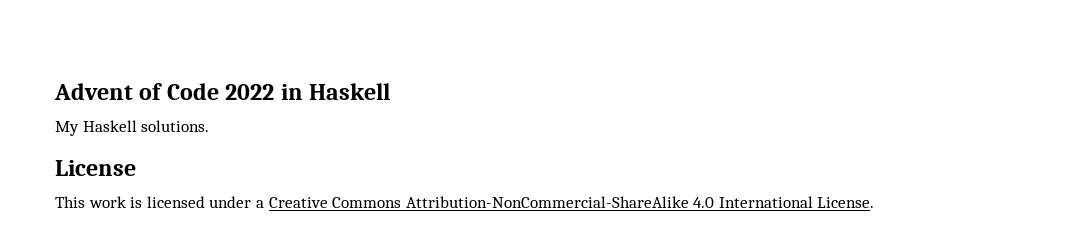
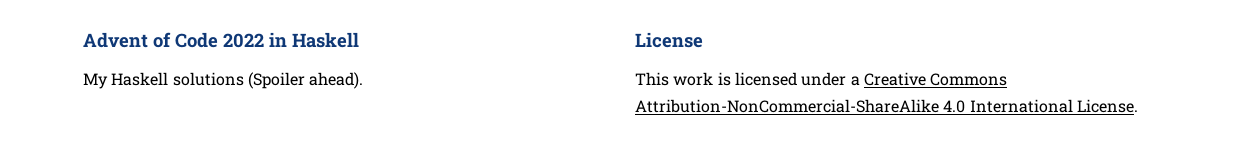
- My Haskell solutions.
+ My Haskell solutions (Spoiler ahead).

